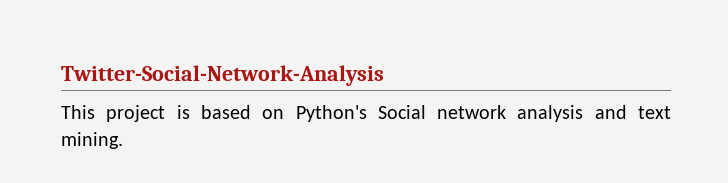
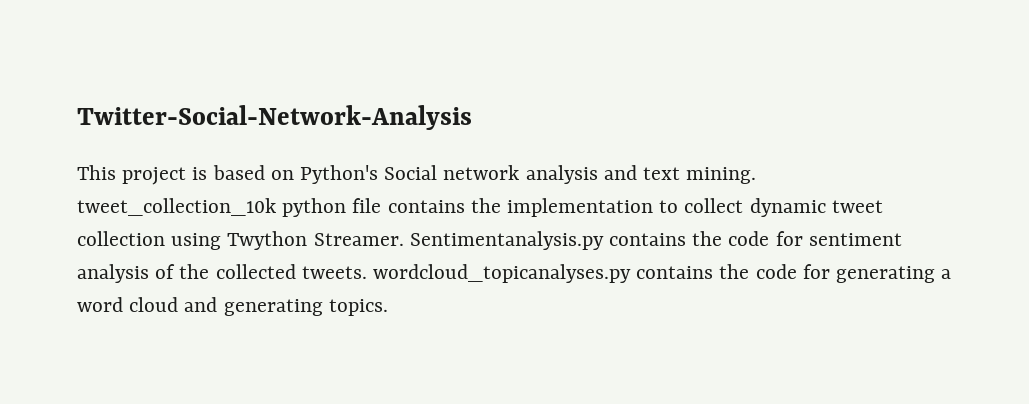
- This project is based on Python's Social network analysis and text mining.
+ This project is based on Python's Social network analysis and text mining. tweet_collection_10k python file contains the implementation to collect dynamic tweet collection using Twython Streamer. Sentimentanalysis.py contains the code for sentiment analysis of the collected tweets. wordcloud_topicanalyses.py contains the code for generating a word cloud and generating topics.

